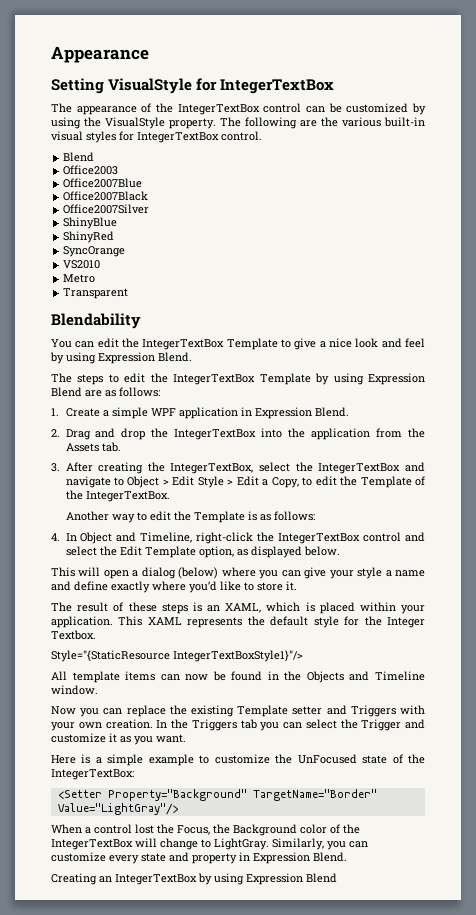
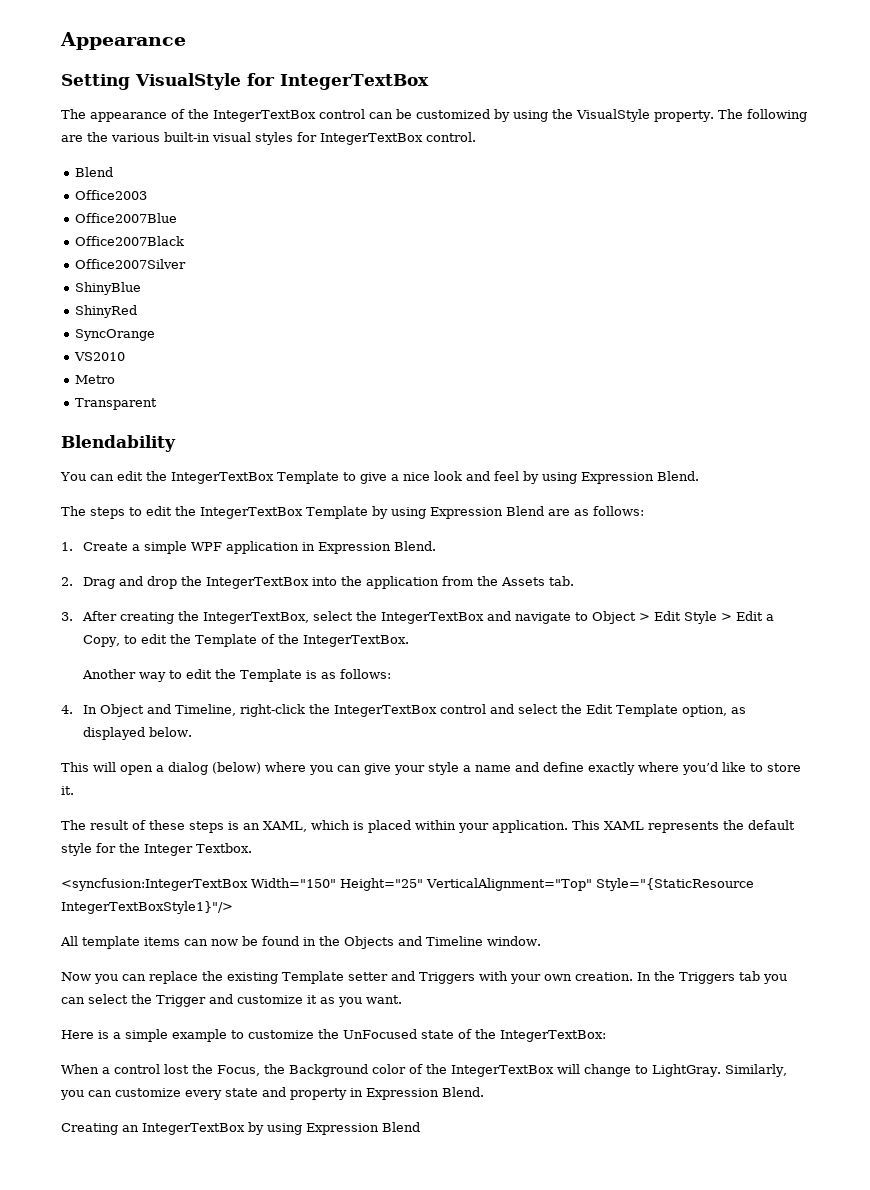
- Style="{StaticResource IntegerTextBoxStyle1}"/>
+ <syncfusion:IntegerTextBox Width="150" Height="25" VerticalAlignment="Top" Style="{StaticResource IntegerTextBoxStyle1}"/>
- <Setter Property="Background" TargetName="Border" Value="LightGray"/>

